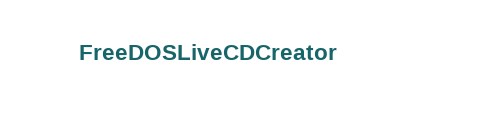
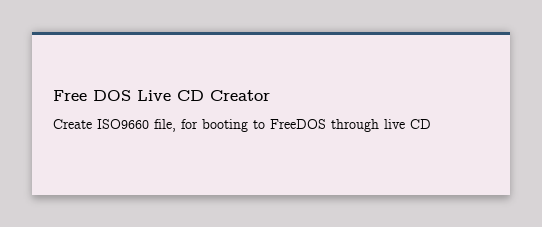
- FreeDOSLiveCDCreator
+ Free DOS Live CD Creator
+ Create ISO9660 file, for booting to FreeDOS through live CD

